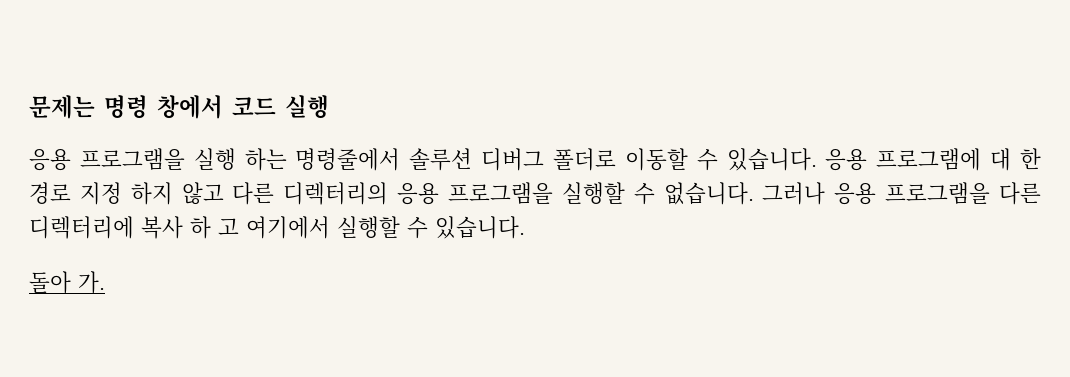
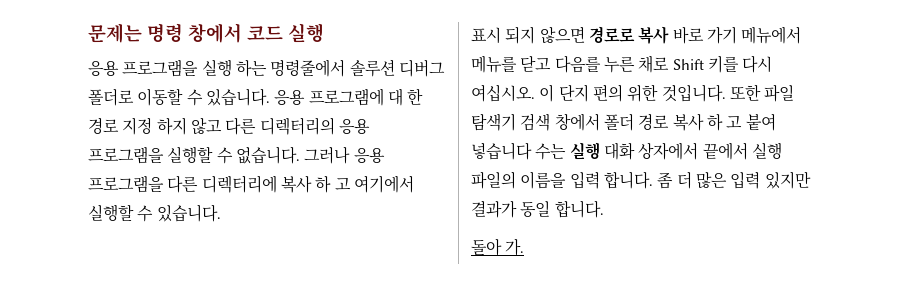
+ 표시 되지 않으면 경로로 복사 바로 가기 메뉴에서 메뉴를 닫고 다음를 누른 채로 Shift 키를 다시 여십시오. 이 단지 편의 위한 것입니다. 또한 파일 탐색기 검색 창에서 폴더 경로 복사 하 고 붙여 넣습니다 수는 실행 대화 상자에서 끝에서 실행 파일의 이름을 입력 합니다. 좀 더 많은 입력 있지만 결과가 동일 합니다.

